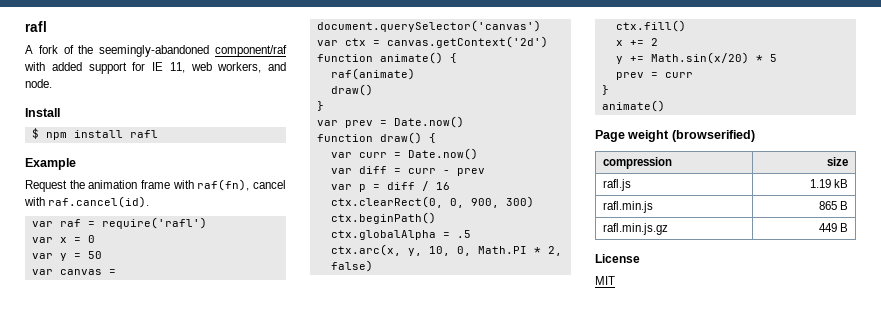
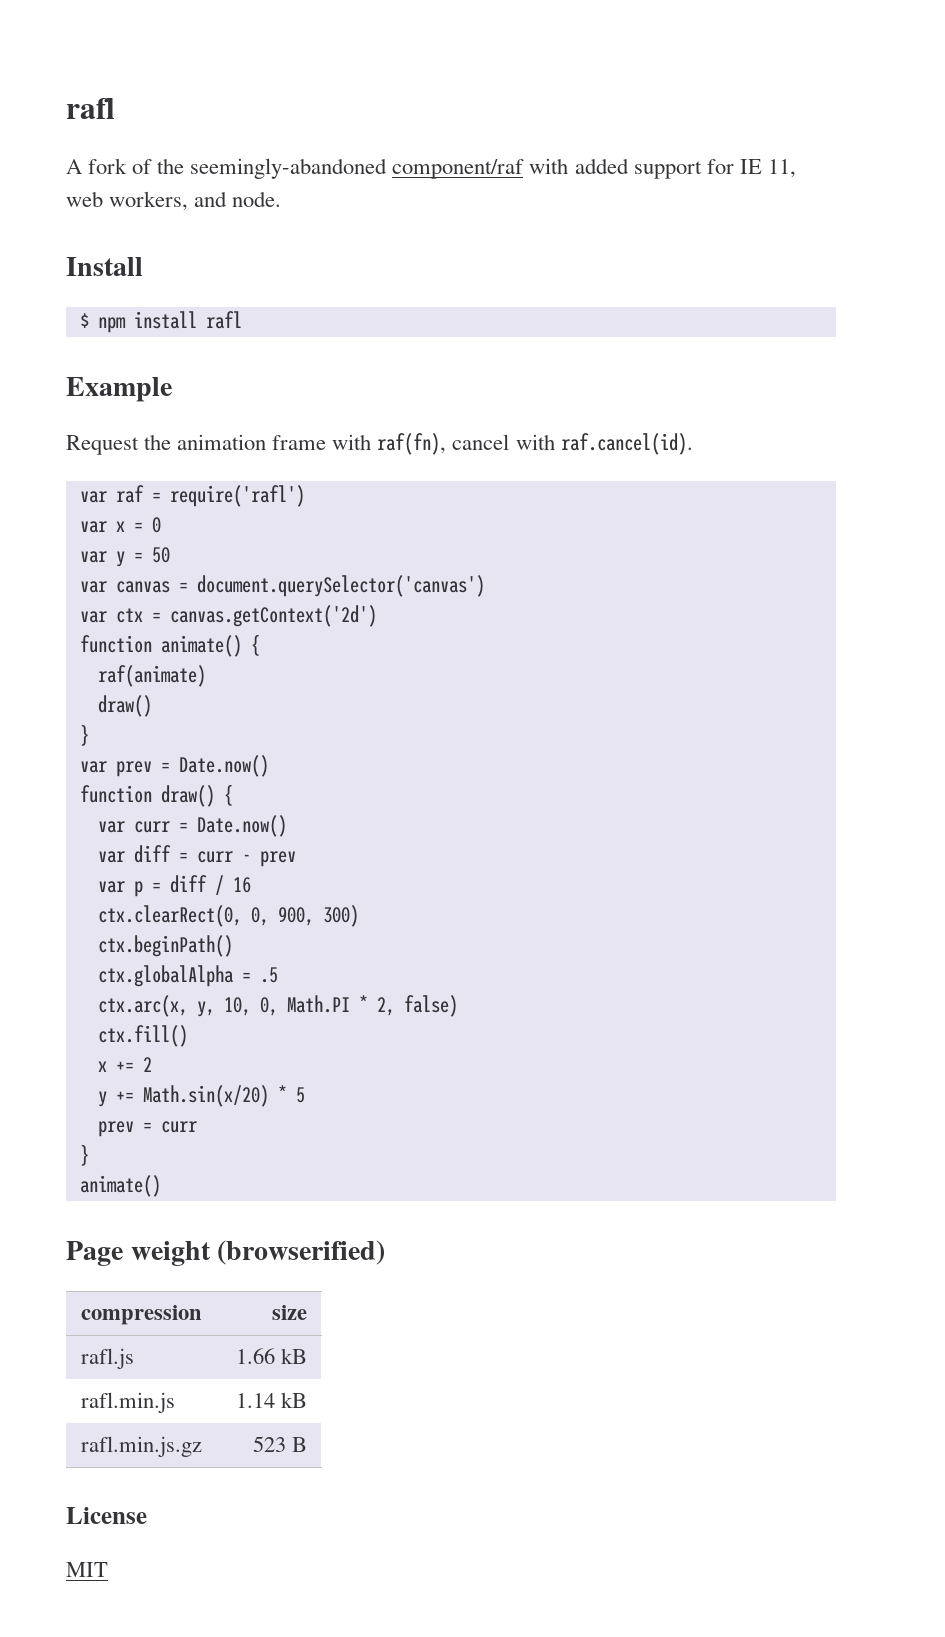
- rafl.js | 1.19 kB
+ rafl.js | 1.66 kB
- rafl.min.js | 865 B
+ rafl.min.js | 1.14 kB
- rafl.min.js.gz | 449 B
+ rafl.min.js.gz | 523 B

